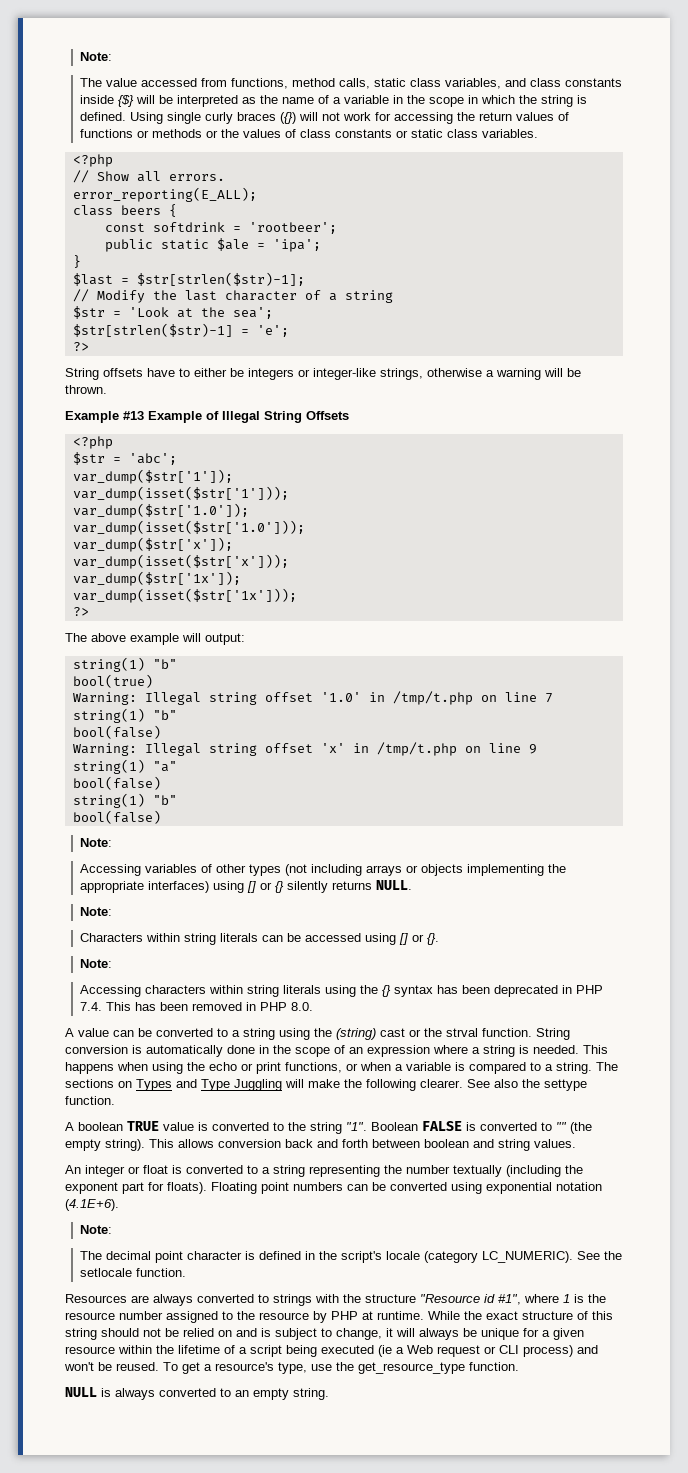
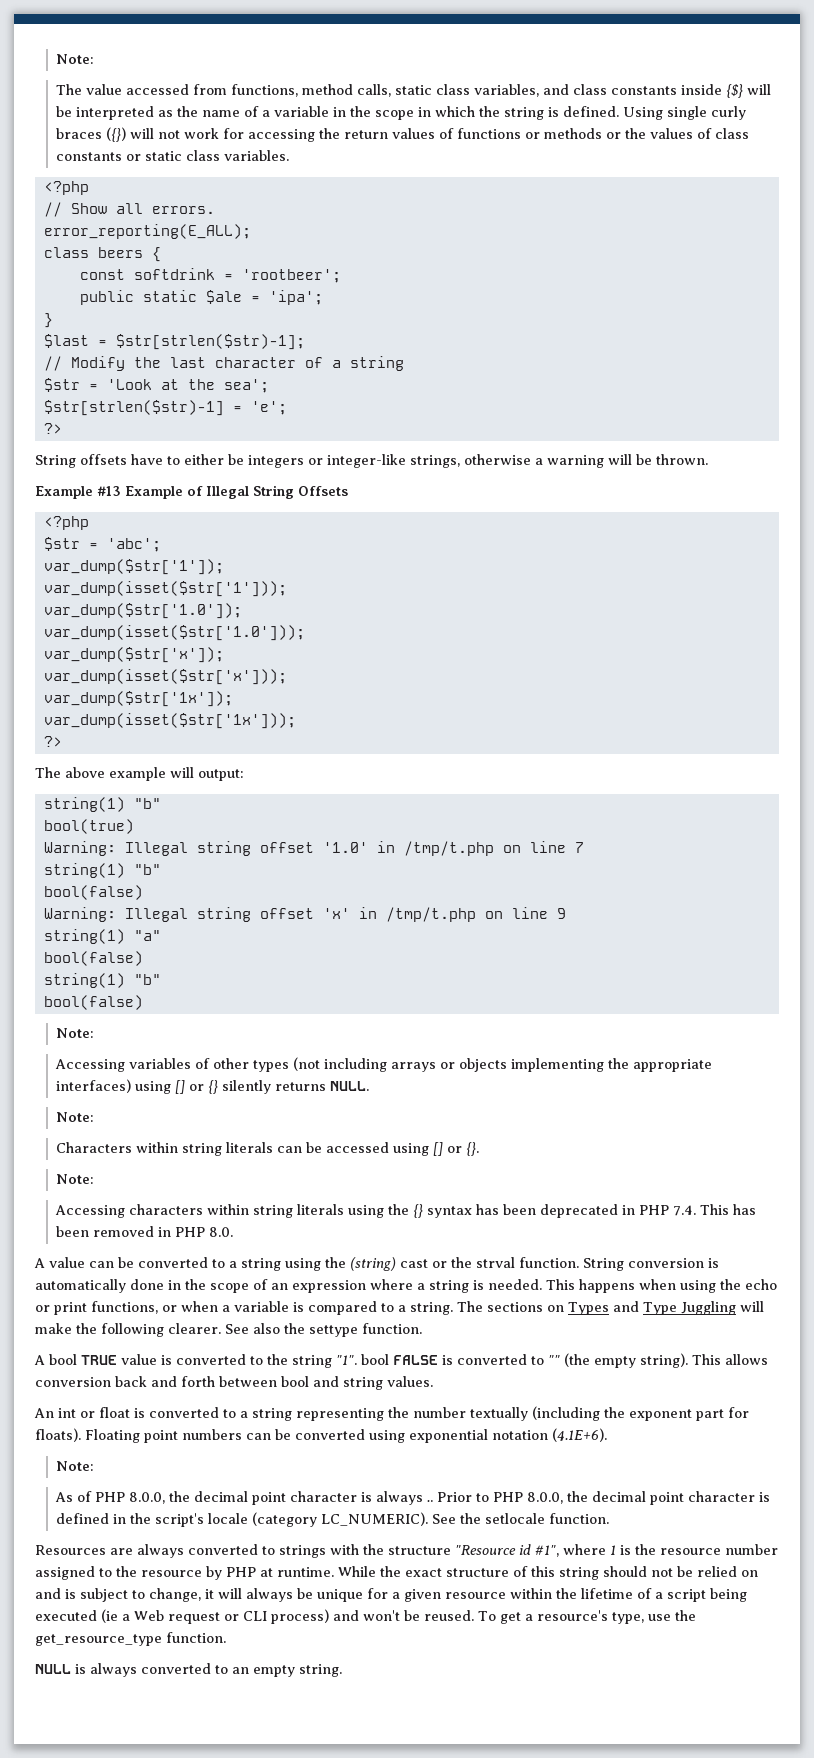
- A boolean TRUE value is converted to the string "1". Boolean FALSE is converted to "" (the empty string).
+ A bool TRUE value is converted to the string "1". bool FALSE is converted to "" (the empty string).
- This allows conversion back and forth between boolean and string values.
+ This allows conversion back and forth between bool and string values.
- An integer or float is converted to a string representing the number textually (including the exponent part for floats).
+ An int or float is converted to a string representing the number textually (including the exponent part for floats).
- The decimal point character is defined in the script's locale (category LC_NUMERIC).
+ As of PHP 8.0.0, the decimal point character is always .. Prior to PHP 8.0.0, the decimal point character is defined in the script's locale (category LC_NUMERIC).

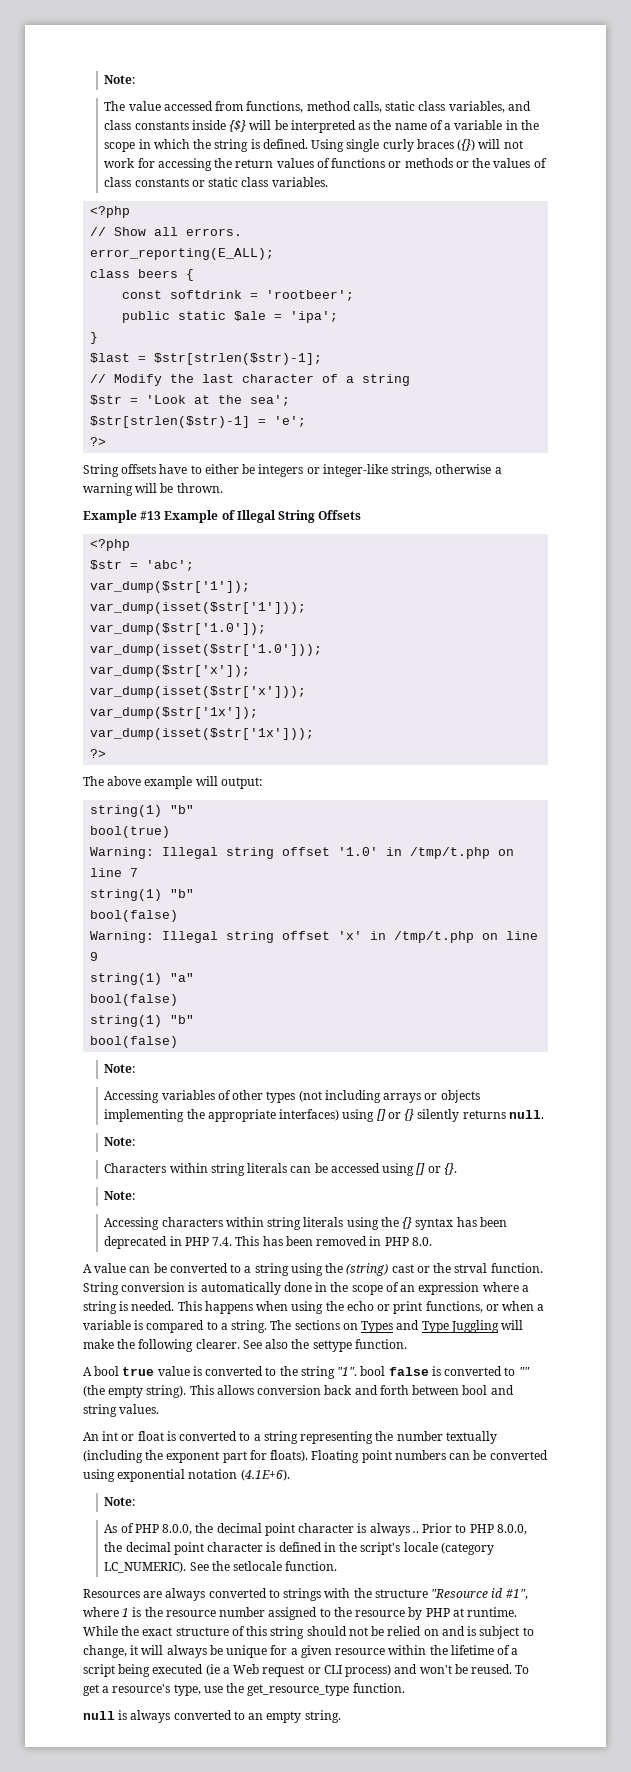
- Accessing variables of other types (not including arrays or objects implementing the appropriate interfaces) using [] or {} silently returns NULL.
+ Accessing variables of other types (not including arrays or objects implementing the appropriate interfaces) using [] or {} silently returns null.
- A bool TRUE value is converted to the string "1". bool FALSE is converted to "" (the empty string).
+ A bool true value is converted to the string "1". bool false is converted to "" (the empty string).
- NULL is always converted to an empty string.
+ null is always converted to an empty string.

